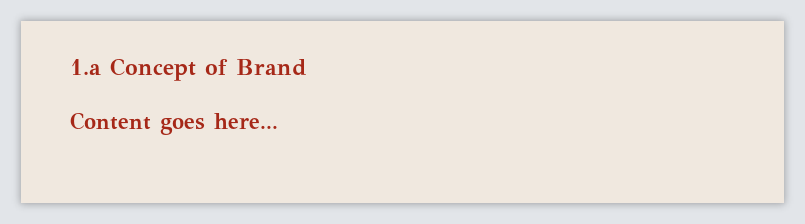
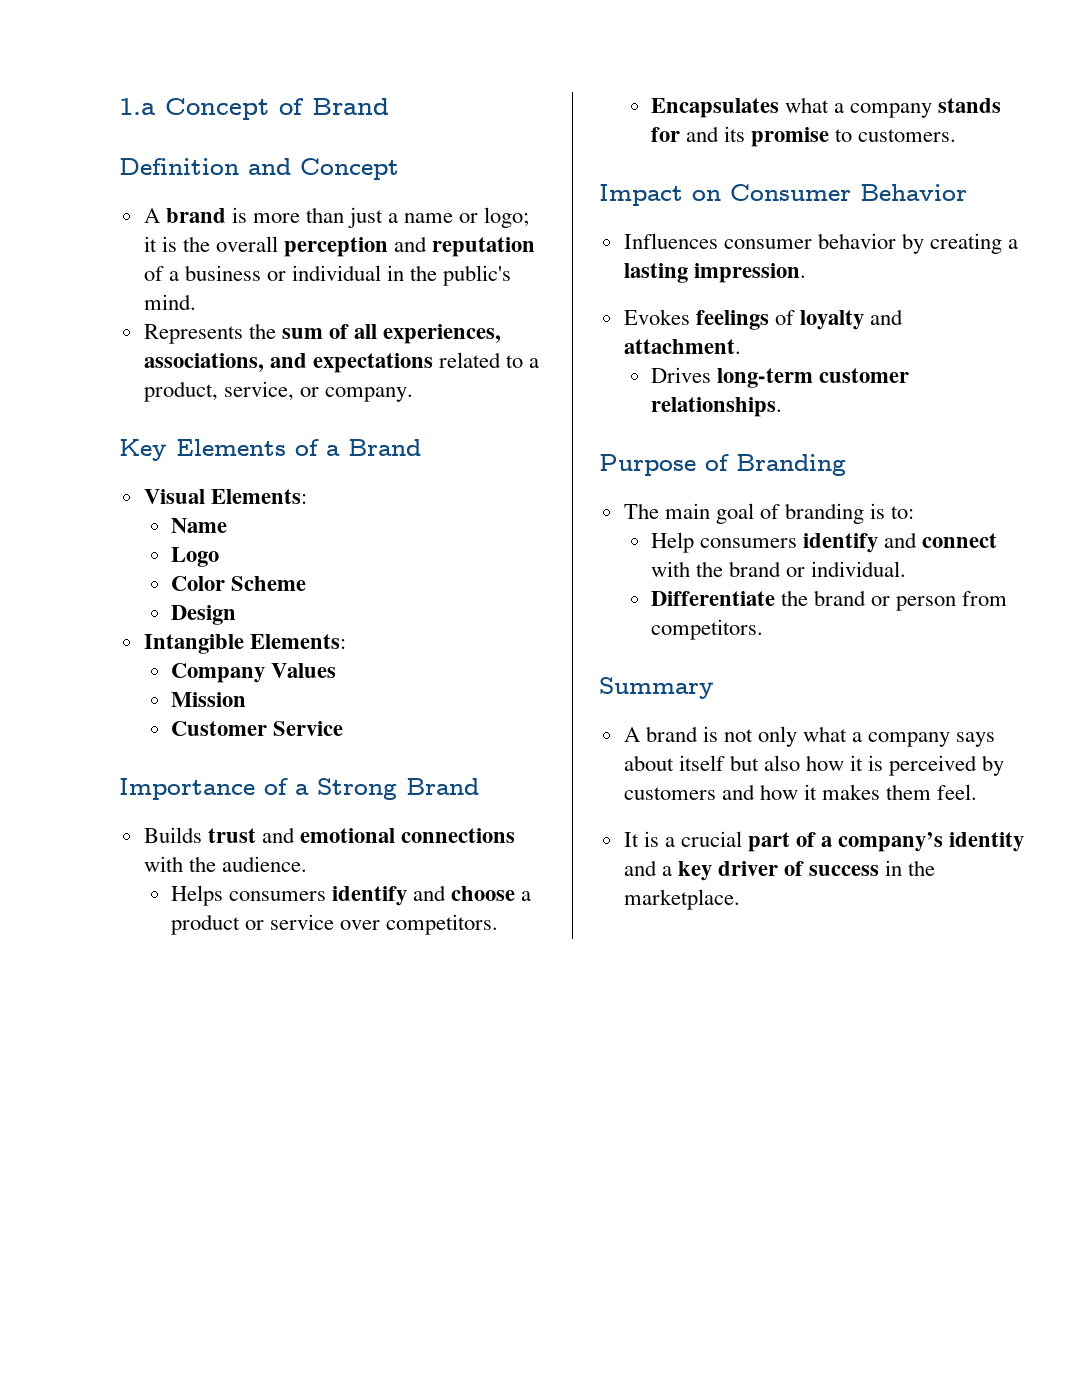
- Content goes here...
+ Definition and Concept
+ A brand is more than just a name or logo; it is the overall perception and reputation of a business or individual in the public's mind.
+ Represents the sum of all experiences, associations, and expectations related to a product, service, or company.
+ Key Elements of a Brand
+ Visual Elements:
+ Name
+ Logo
+ Color Scheme
+ Design
+ Intangible Elements:
+ Company Values
+ Mission
+ Customer Service
+ Importance of a Strong Brand
+ Builds trust and emotional connections with the audience.
+ Helps consumers identify and choose a product or service over competitors.
+ Encapsulates what a company stands for and its promise to customers.
+ Impact on Consumer Behavior
+ Influences consumer behavior by creating a lasting impression.
+ Evokes feelings of loyalty and attachment.
+ Drives long-term customer relationships.
+ Purpose of Branding
+ The main goal of branding is to:
+ Help consumers identify and connect with the brand or individual.
+ Differentiate the brand or person from competitors.
+ Summary
+ A brand is not only what a company says about itself but also how it is perceived by customers and how it makes them feel.
+ It is a crucial part of a company’s identity and a key driver of success in the marketplace.

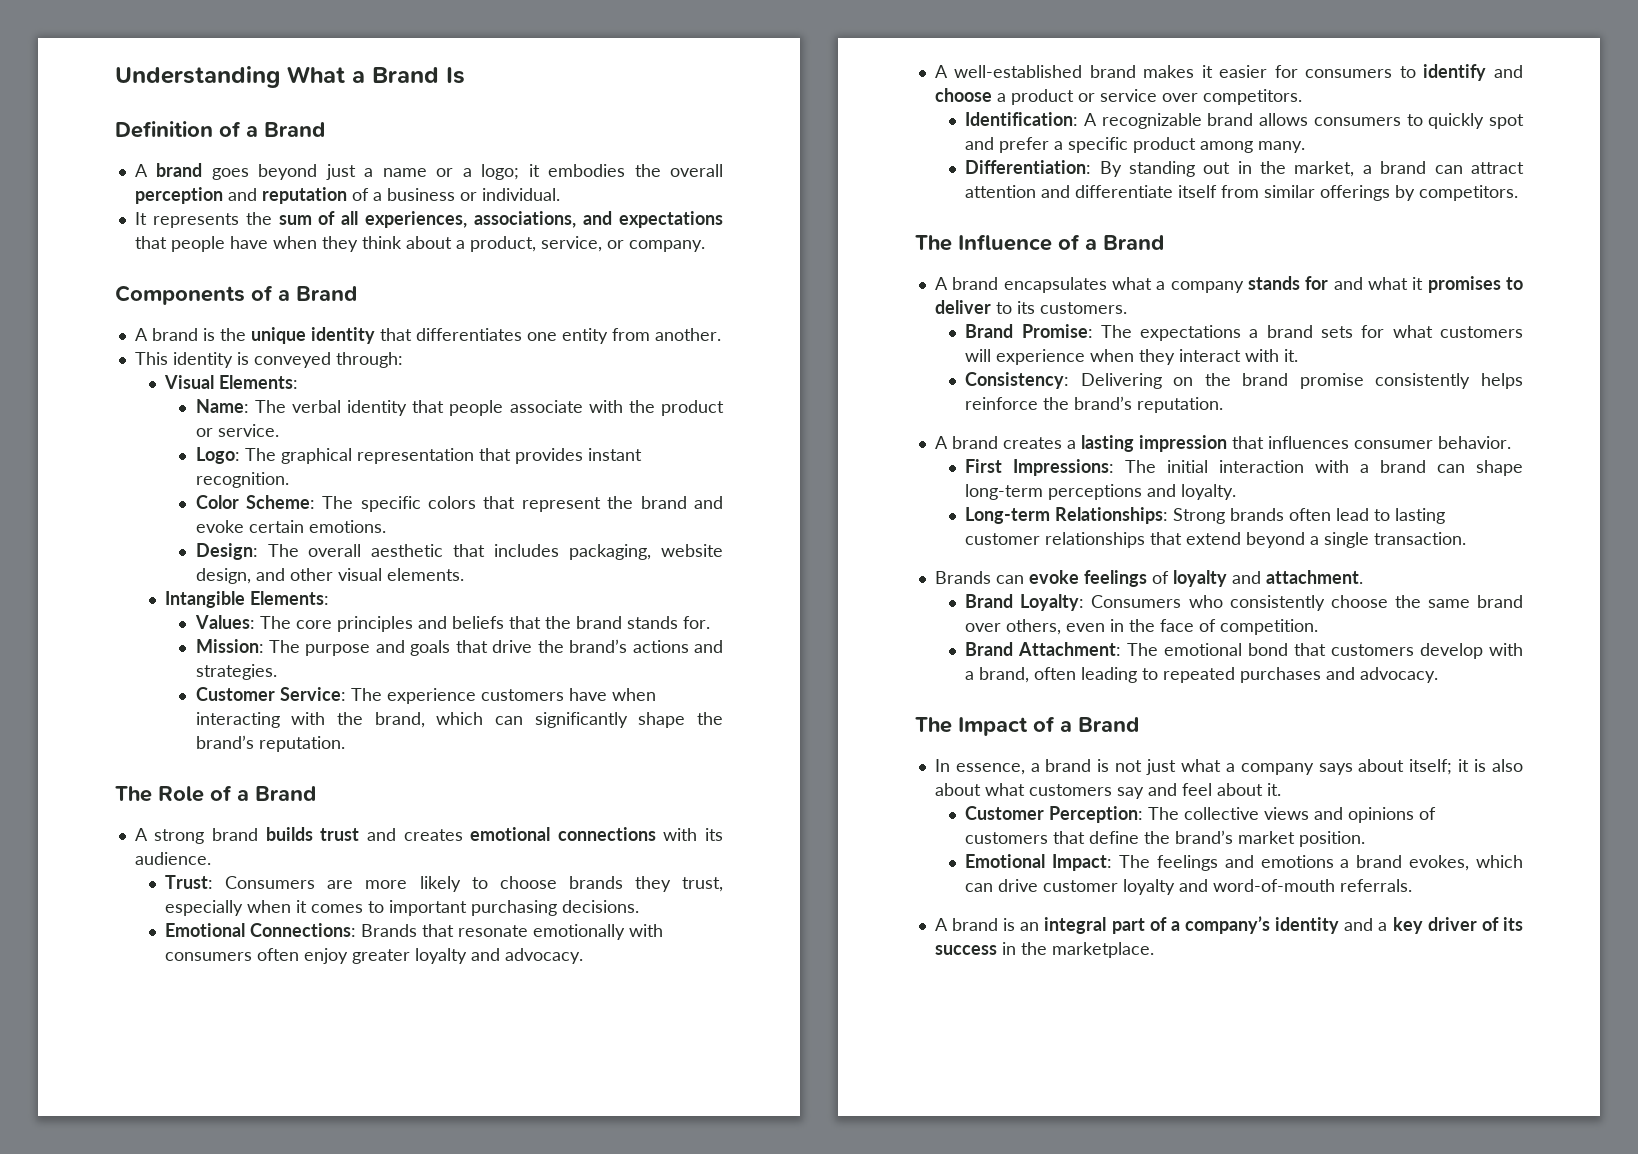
- 1.a Concept of Brand
+ Understanding What a Brand Is
- Definition and Concept
- A brand is more than just a name or logo; it is the overall perception and reputation of a business or individual in the public's mind.
- Represents the sum of all experiences, associations, and expectations related to a product, service, or company.
+ Definition of a Brand
+ A brand goes beyond just a name or a logo; it embodies the overall perception and reputation of a business or individual.
+ It represents the sum of all experiences, associations, and expectations that people have when they think about a product, service, or company.
- Key Elements of a Brand
+ Components of a Brand
+ A brand is the unique identity that differentiates one entity from another.
+ This identity is conveyed through:
  Visual Elements:
- Name
- Logo
- Color Scheme
- Design
+ Name: The verbal identity that people associate with the product or service.
+ Logo: The graphical representation that provides instant recognition.
+ Color Scheme: The specific colors that represent the brand and evoke certain emotions.
+ Design: The overall aesthetic that includes packaging, website design, and other visual elements.
  Intangible Elements:
- Company Values
- Mission
- Customer Service
- Importance of a Strong Brand
- Builds trust and emotional connections with the audience.
+ Values: The core principles and beliefs that the brand stands for.
+ Mission: The purpose and goals that drive the brand’s actions and strategies.
+ Customer Service: The experience customers have when interacting with the brand, which can significantly shape the brand’s reputation.
+ The Role of a Brand
+ A strong brand builds trust and creates emotional connections with its audience.
- Helps consumers identify and choose a product or service over competitors.
+ Trust: Consumers are more likely to choose brands they trust, especially when it comes to important purchasing decisions.
+ Emotional Connections: Brands that resonate emotionally with consumers often enjoy greater loyalty and advocacy.
+ A well-established brand makes it easier for consumers to identify and choose a product or service over competitors.
- Encapsulates what a company stands for and its promise to customers.
- Impact on Consumer Behavior
- Influences consumer behavior by creating a lasting impression.
- Evokes feelings of loyalty and attachment.
+ Identification: A recognizable brand allows consumers to quickly spot and prefer a specific product among many.
+ Differentiation: By standing out in the market, a brand can attract attention and differentiate itself from similar offerings by competitors.
+ The Influence of a Brand
+ A brand encapsulates what a company stands for and what it promises to deliver to its customers.
+ Brand Promise: The expectations a brand sets for what customers will experience when they interact with it.
+ Consistency: Delivering on the brand promise consistently helps reinforce the brand’s reputation.
+ A brand creates a lasting impression that influences consumer behavior.
+ First Impressions: The initial interaction with a brand can shape long-term perceptions and loyalty.
+ Long-term Relationships: Strong brands often lead to lasting customer relationships that extend beyond a single transaction.
+ Brands can evoke feelings of loyalty and attachment.
- Drives long-term customer relationships.
- Purpose of Branding
- The main goal of branding is to:
- Help consumers identify and connect with the brand or individual.
- Differentiate the brand or person from competitors.
- Summary
- A brand is not only what a company says about itself but also how it is perceived by customers and how it makes them feel.
- It is a crucial part of a company’s identity and a key driver of success in the marketplace.
+ Brand Loyalty: Consumers who consistently choose the same brand over others, even in the face of competition.
+ Brand Attachment: The emotional bond that customers develop with a brand, often leading to repeated purchases and advocacy.
+ The Impact of a Brand
+ In essence, a brand is not just what a company says about itself; it is also about what customers say and feel about it.
+ Customer Perception: The collective views and opinions of customers that define the brand’s market position.
+ Emotional Impact: The feelings and emotions a brand evokes, which can drive customer loyalty and word-of-mouth referrals.
+ A brand is an integral part of a company’s identity and a key driver of its success in the marketplace.

